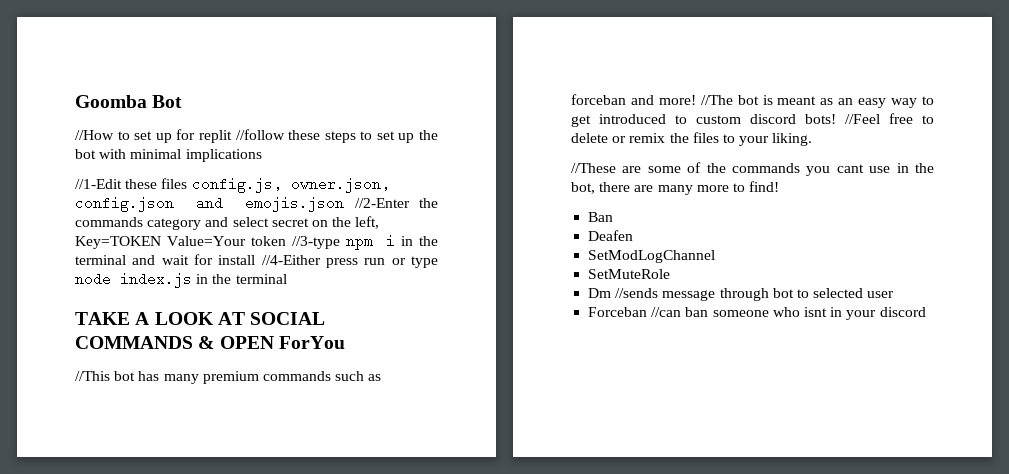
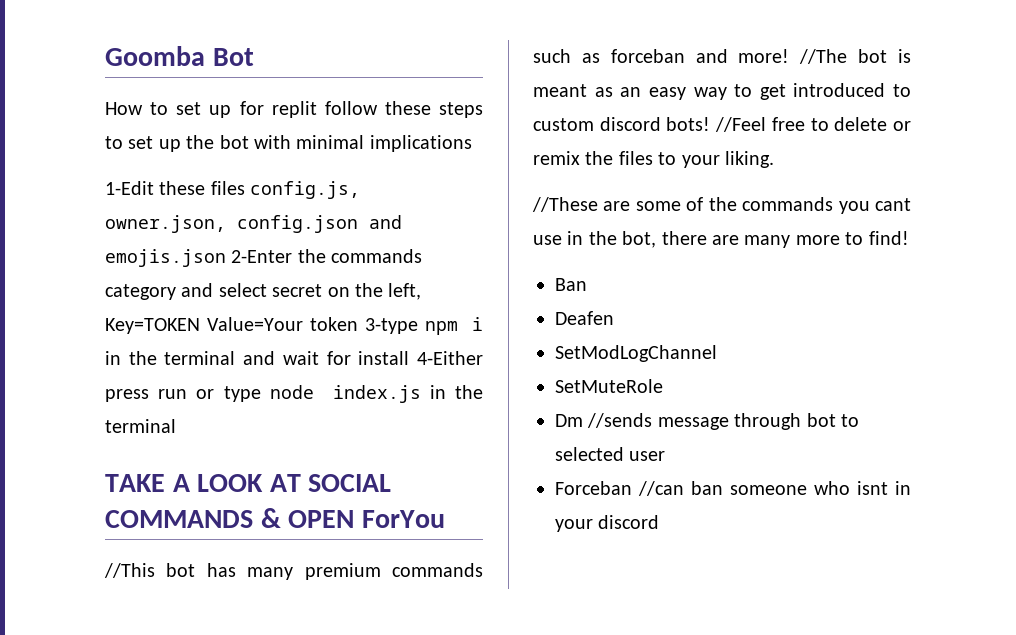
- //How to set up for replit //follow these steps to set up the bot with minimal implications
+ How to set up for replit follow these steps to set up the bot with minimal implications
- //1-Edit these files config.js, owner.json, config.json and emojis.json //2-Enter the commands category and select secret on the left, Key=TOKEN Value=Your token //3-type npm i in the terminal and wait for install //4-Either press run or type node index.js in the terminal
+ 1-Edit these files config.js, owner.json, config.json and emojis.json 2-Enter the commands category and select secret on the left, Key=TOKEN Value=Your token 3-type npm i in the terminal and wait for install 4-Either press run or type node index.js in the terminal

